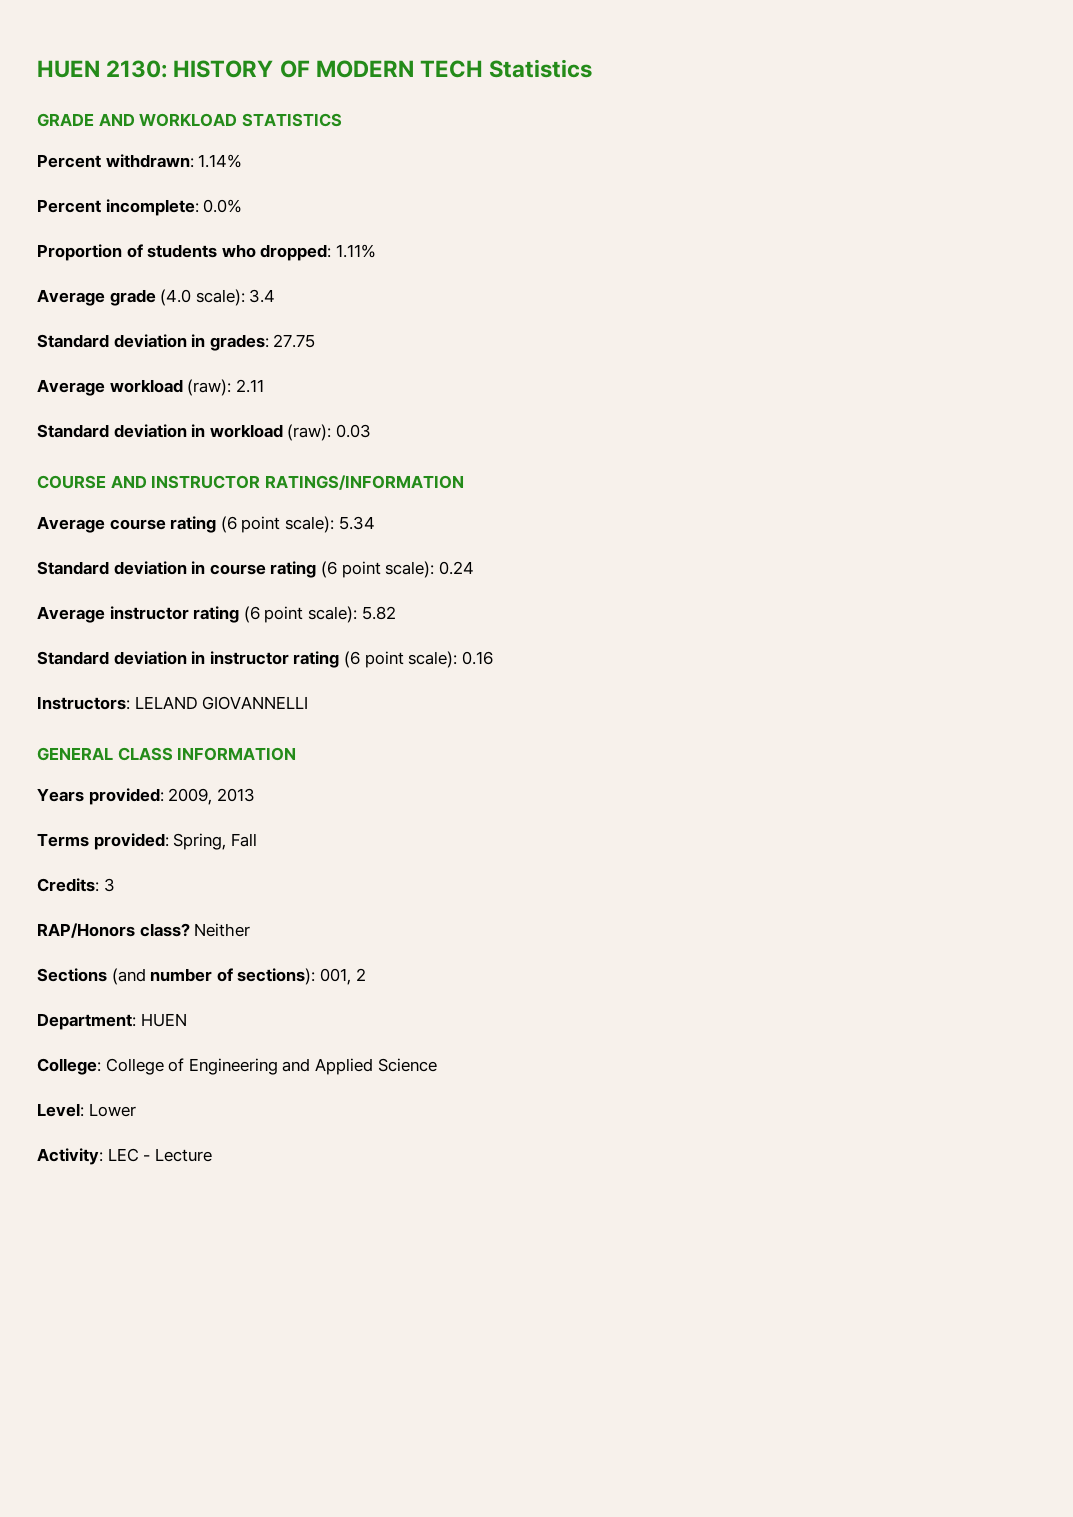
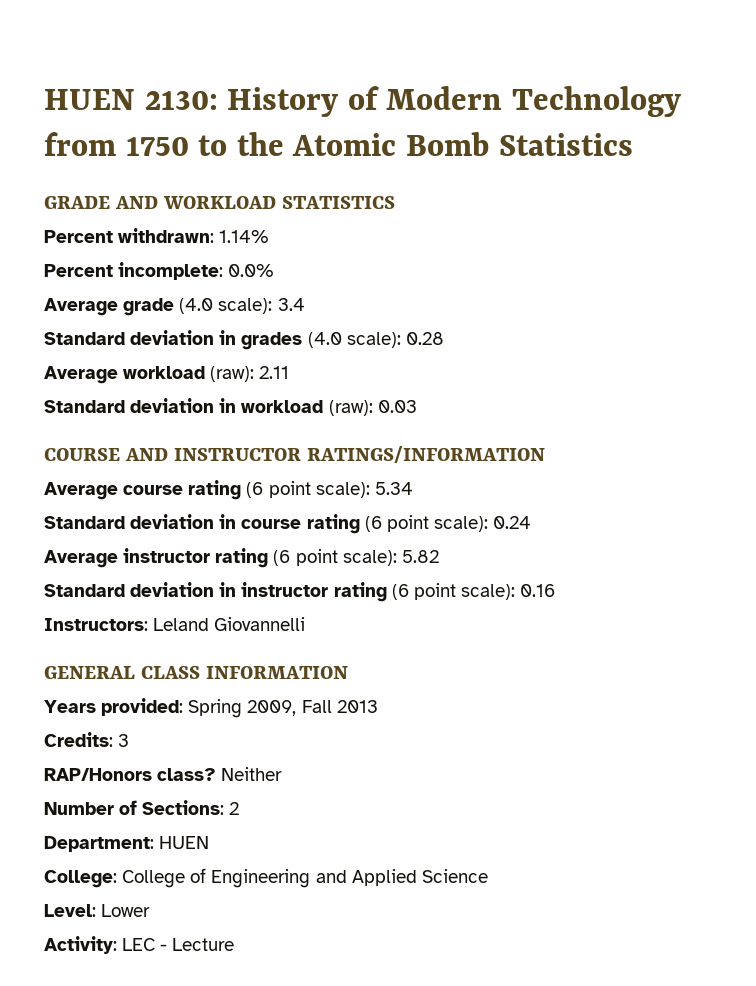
- HUEN 2130: HISTORY OF MODERN TECH Statistics
+ HUEN 2130: History of Modern Technology from 1750 to the Atomic Bomb Statistics
- Proportion of students who dropped: 1.11%
- Standard deviation in grades: 27.75
+ Standard deviation in grades (4.0 scale): 0.28
- Instructors: LELAND GIOVANNELLI
+ Instructors: Leland Giovannelli
- Years provided: 2009, 2013
- Terms provided: Spring, Fall
+ Years provided: Spring 2009, Fall 2013
- Sections (and number of sections): 001, 2
+ Number of Sections: 2

